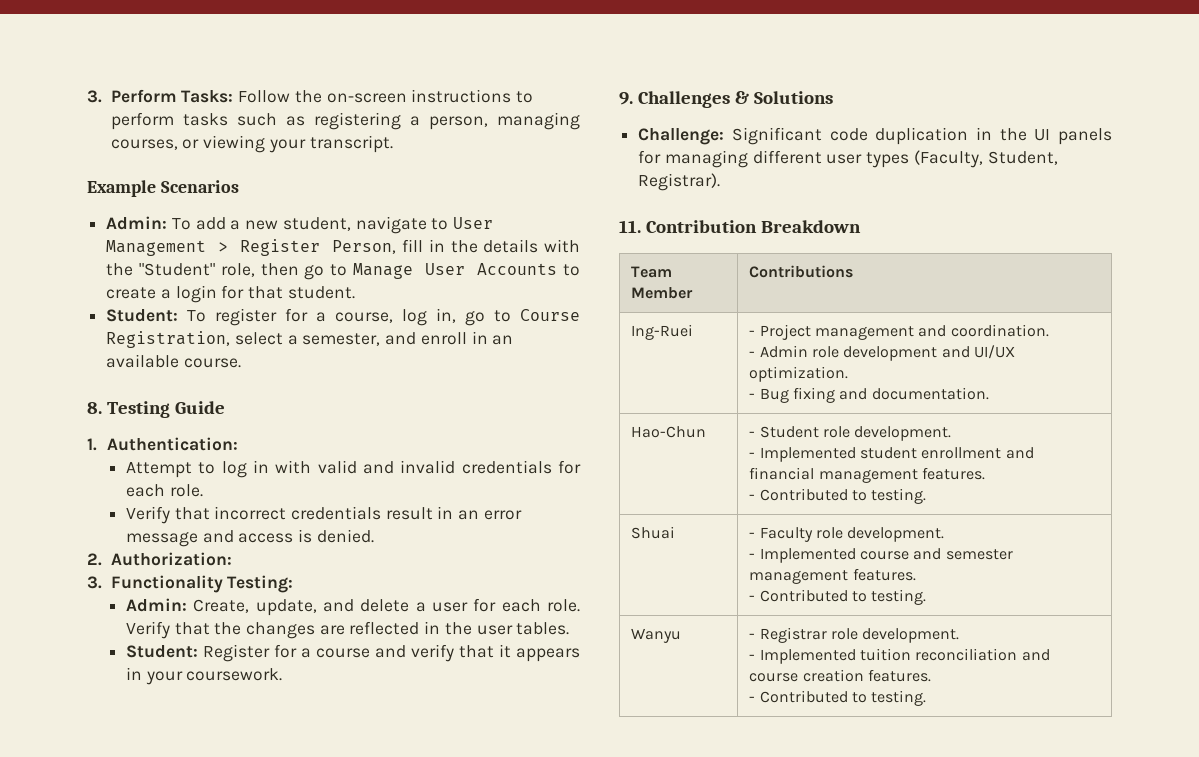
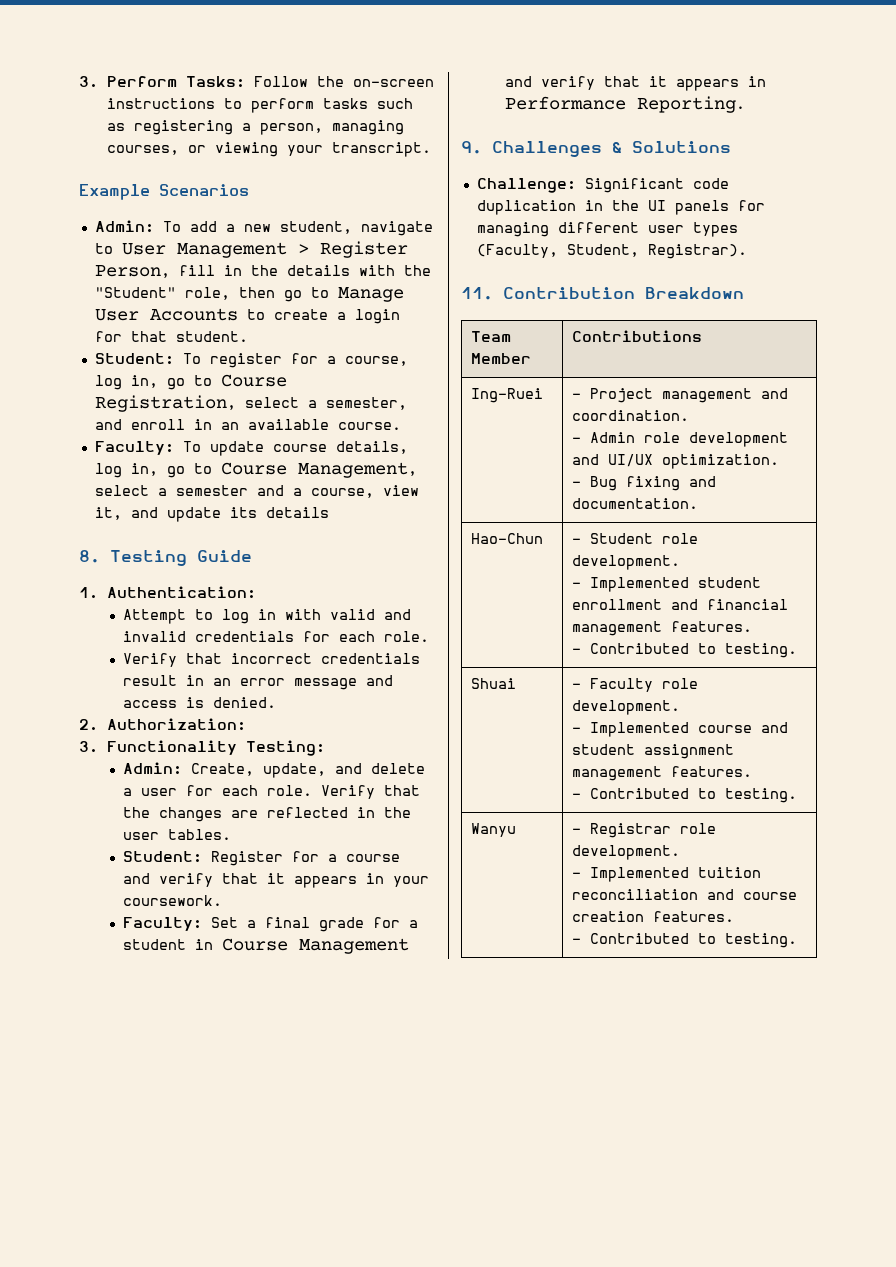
+ Faculty: To update course details, log in, go to Course Management, select a semester and a course, view it, and update its details
+ Faculty: Set a final grade for a student in Course Management and verify that it appears in Performance Reporting.
  Shuai | - Faculty role development.
- - Implemented course and semester management features.
+ - Implemented course and student assignment management features.

